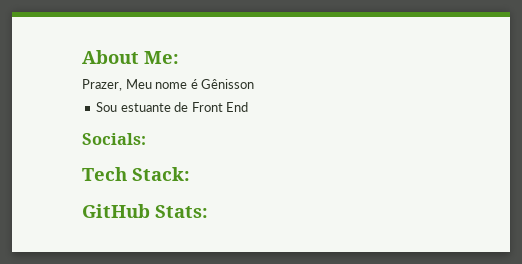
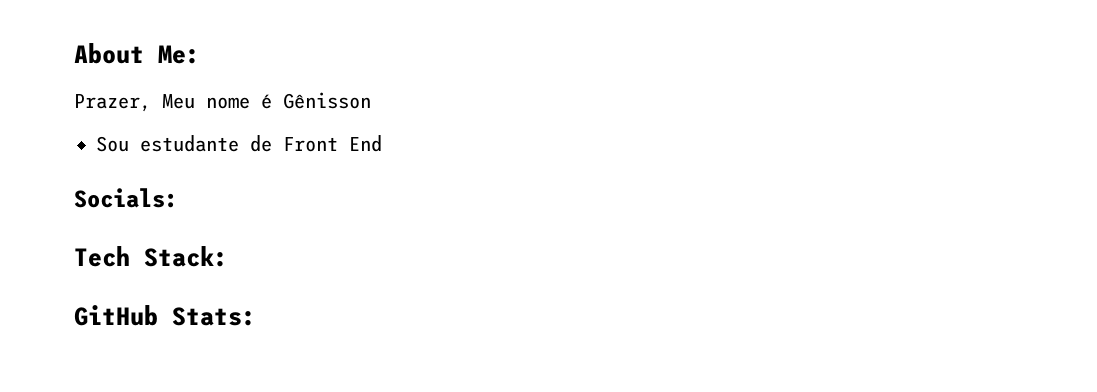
- Sou estuante de Front End
+ Sou estudante de Front End

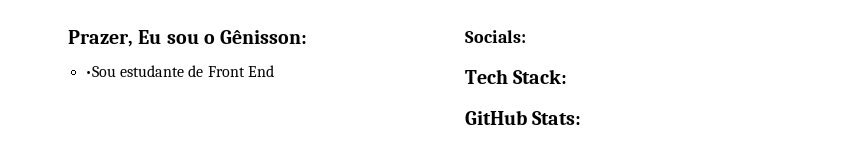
- About Me:
- Prazer, Meu nome é Gênisson
- Sou estudante de Front End
+ Prazer, Eu sou o Gênisson:
+ •Sou estudante de Front End

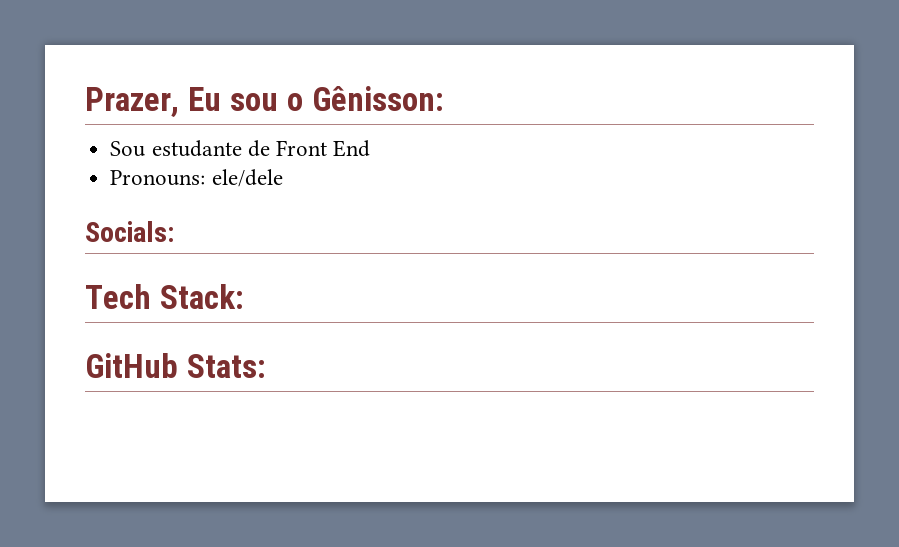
- •Sou estudante de Front End
+ Sou estudante de Front End
+ Pronouns: ele/dele

